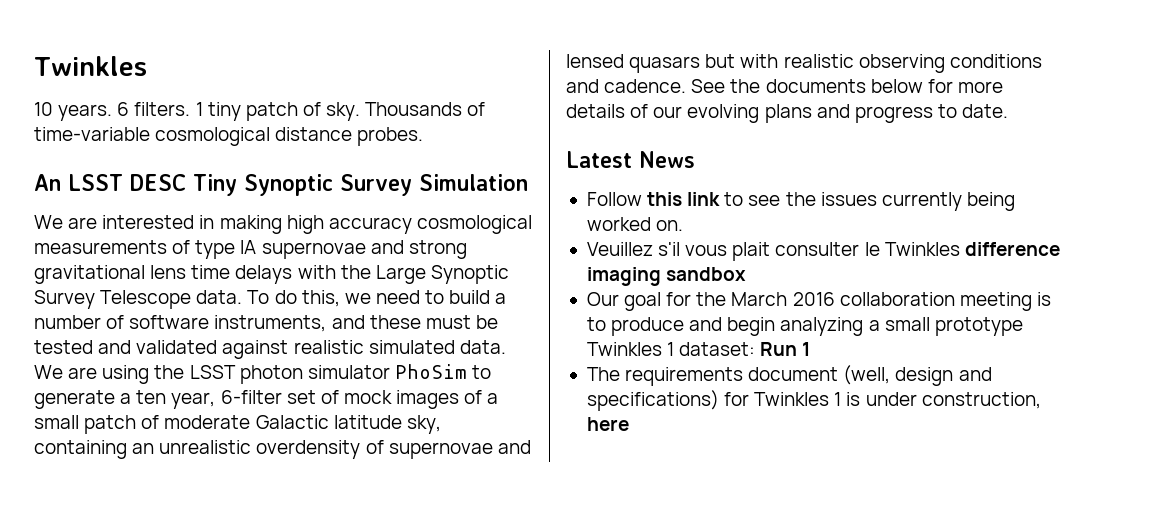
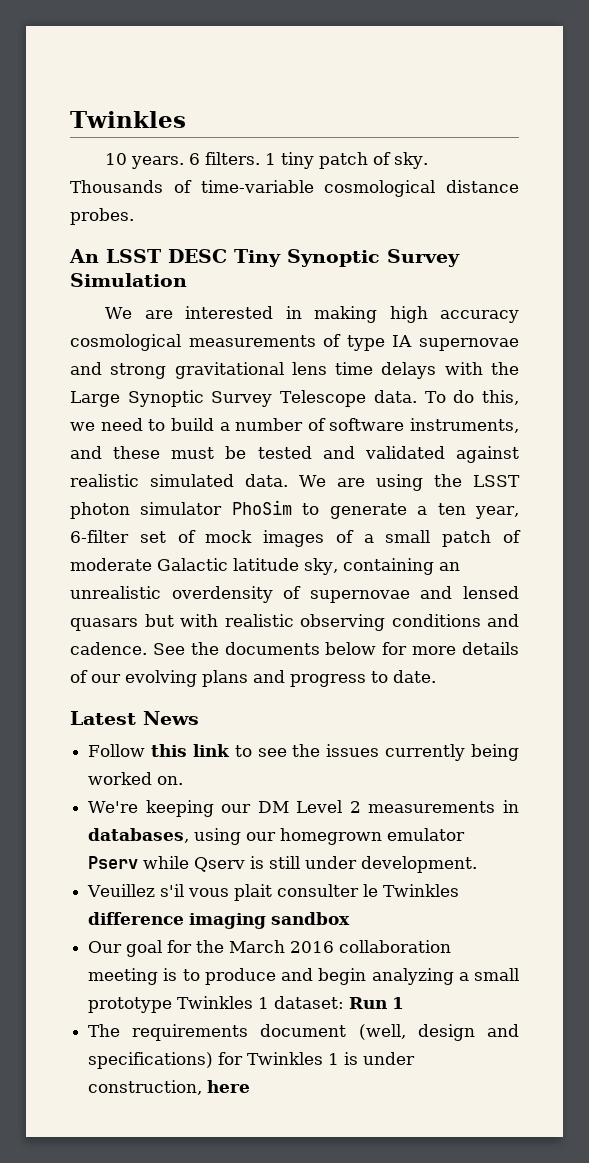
+ We're keeping our DM Level 2 measurements in databases, using our homegrown emulator Pserv while Qserv is still under development.

